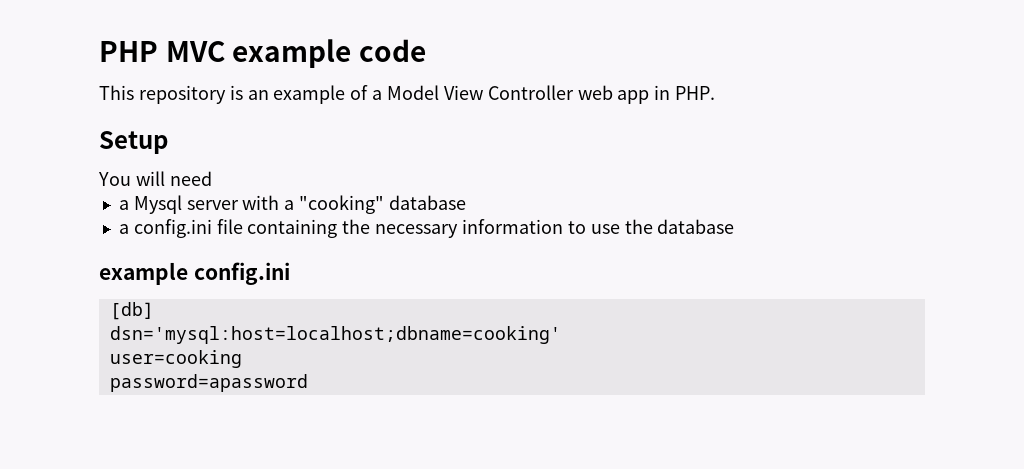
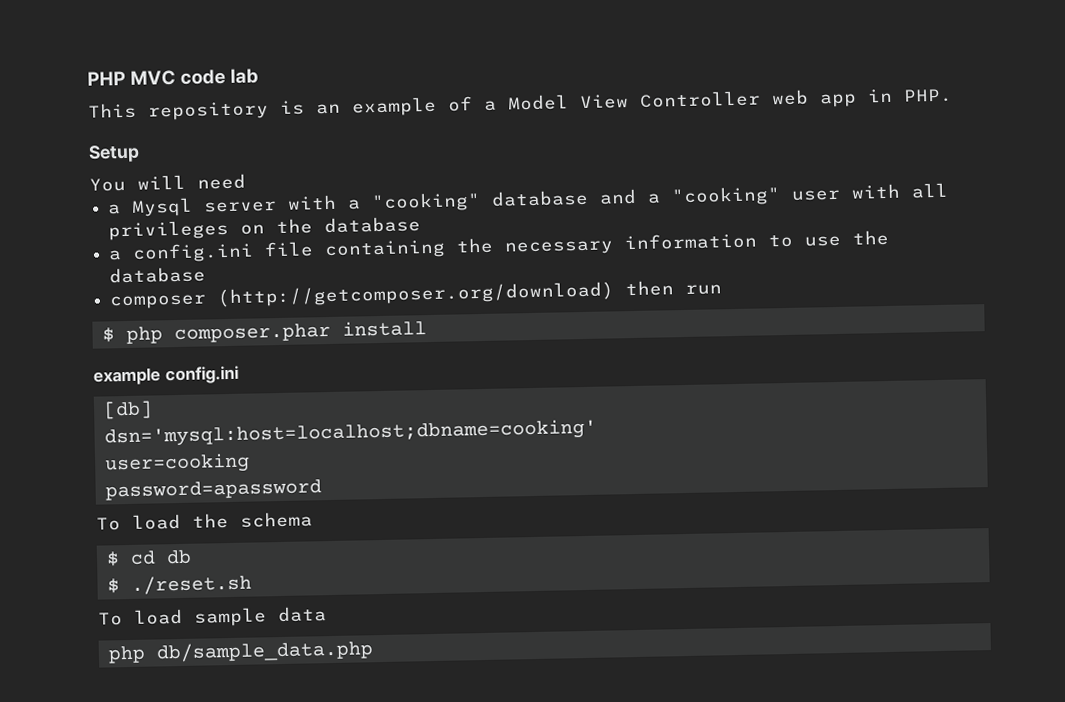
- PHP MVC example code
+ PHP MVC code lab
- a Mysql server with a "cooking" database
+ a Mysql server with a "cooking" database and a "cooking" user with all privileges on the database
+ composer (http://getcomposer.org/download) then run
+ $ php composer.phar install
+ To load the schema
+ $ cd db
+ $ ./reset.sh
+ To load sample data
+ php db/sample_data.php

